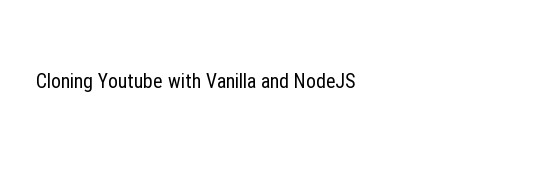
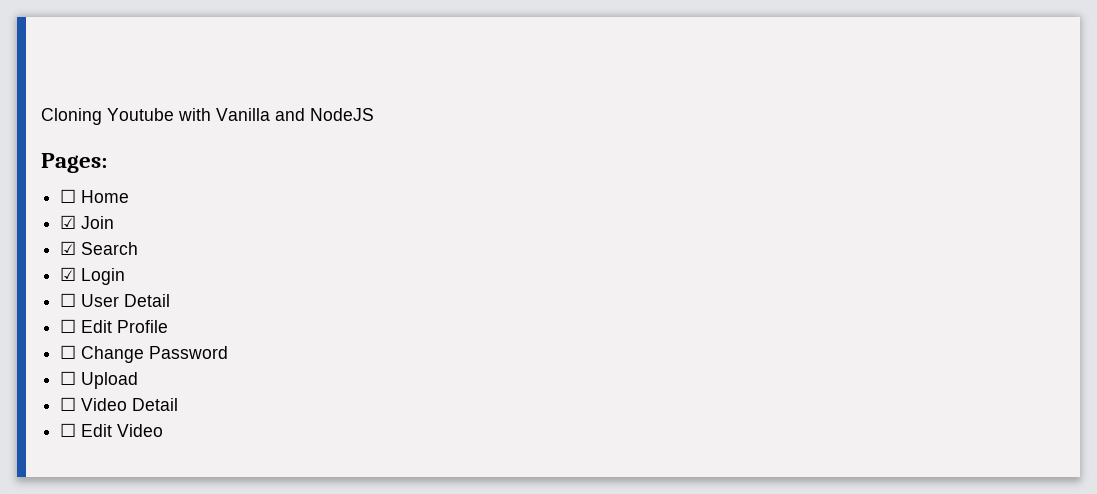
+ Pages:
+ ☐ Home
+ ☑ Join
+ ☑ Search
+ ☑ Login
+ ☐ User Detail
+ ☐ Edit Profile
+ ☐ Change Password
+ ☐ Upload
+ ☐ Video Detail
+ ☐ Edit Video

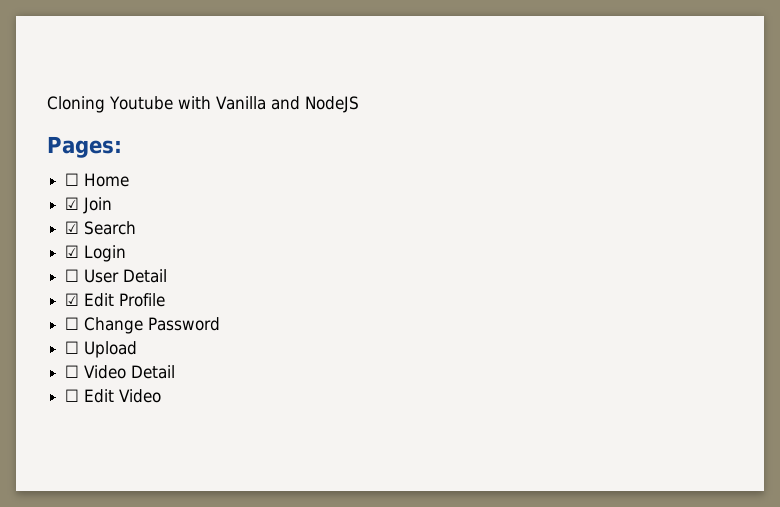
- ☐ Edit Profile
+ ☑ Edit Profile

